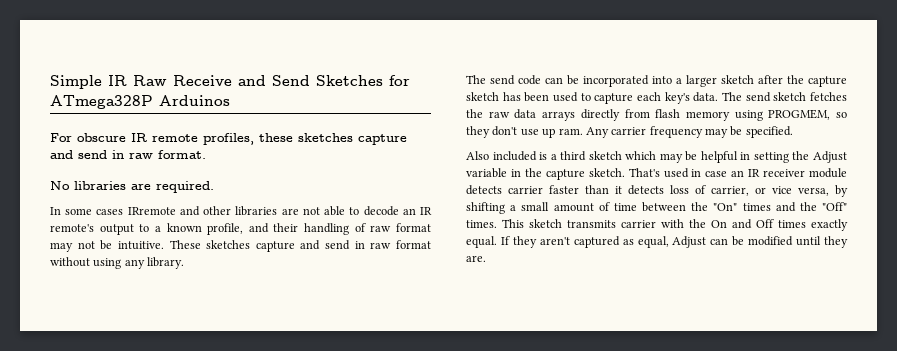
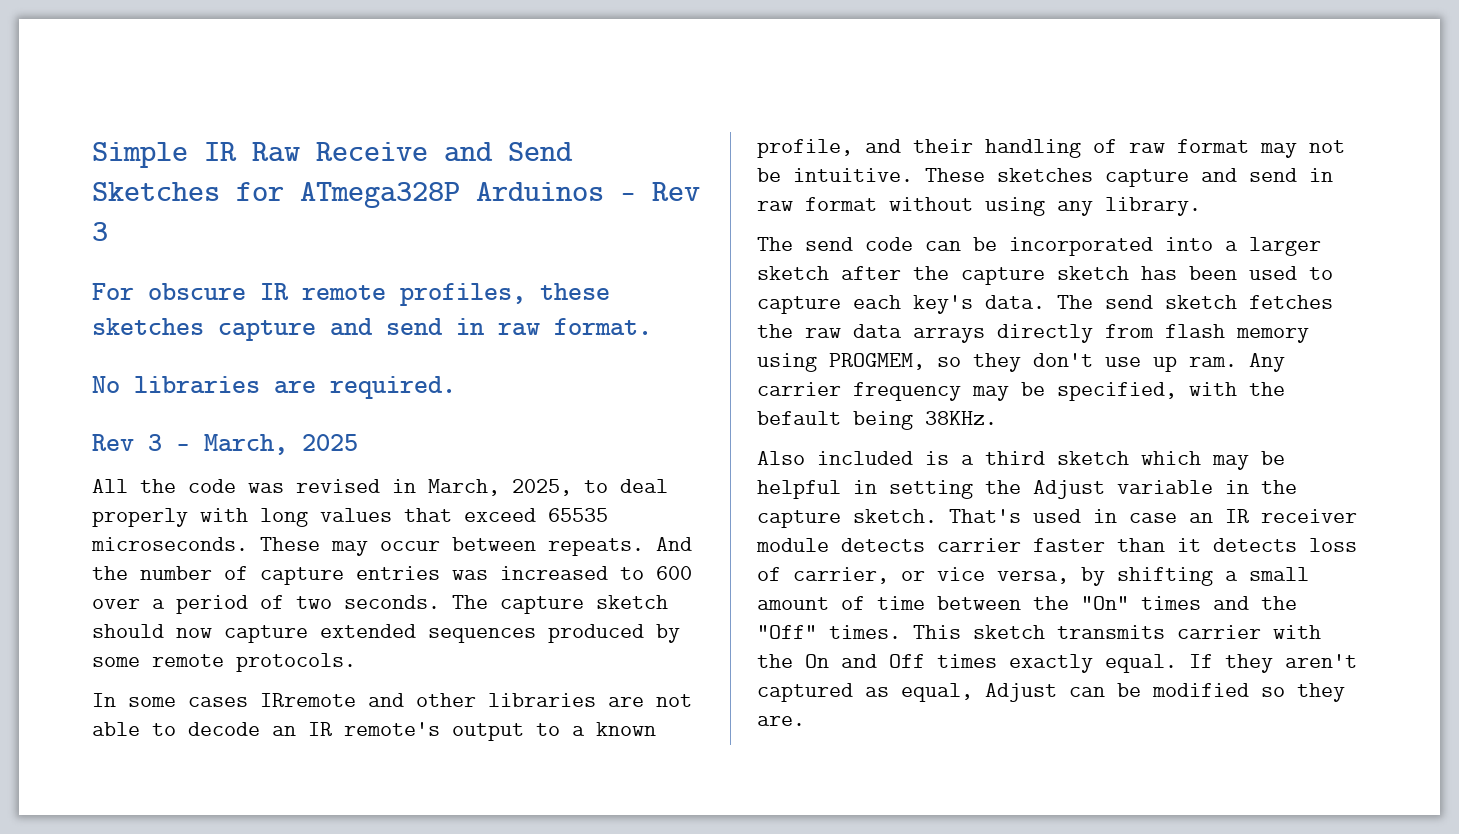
- Simple IR Raw Receive and Send Sketches for ATmega328P Arduinos
+ Simple IR Raw Receive and Send Sketches for ATmega328P Arduinos - Rev 3
+ Rev 3 - March, 2025
+ All the code was revised in March, 2025, to deal properly with long values that exceed 65535 microseconds. These may occur between repeats. And the number of capture entries was increased to 600 over a period of two seconds. The capture sketch should now capture extended sequences produced by some remote protocols.
- Any carrier frequency may be specified.
+ Any carrier frequency may be specified, with the befault being 38KHz.
- If they aren't captured as equal, Adjust can be modified until they are.
+ If they aren't captured as equal, Adjust can be modified so they are.

